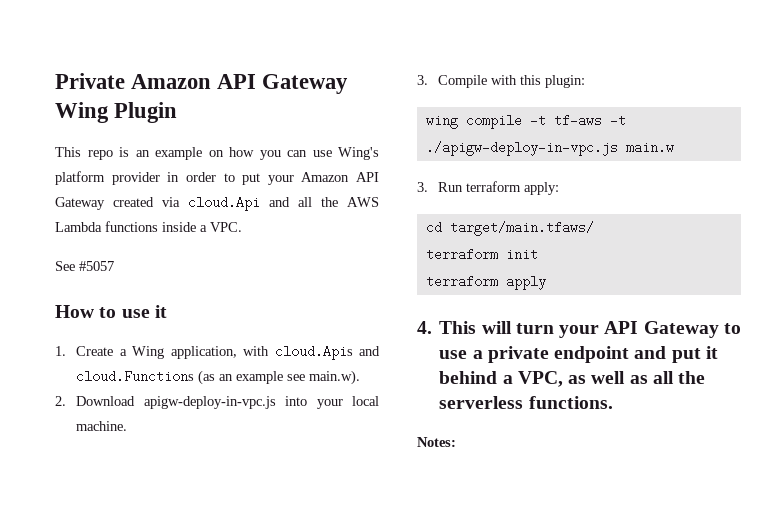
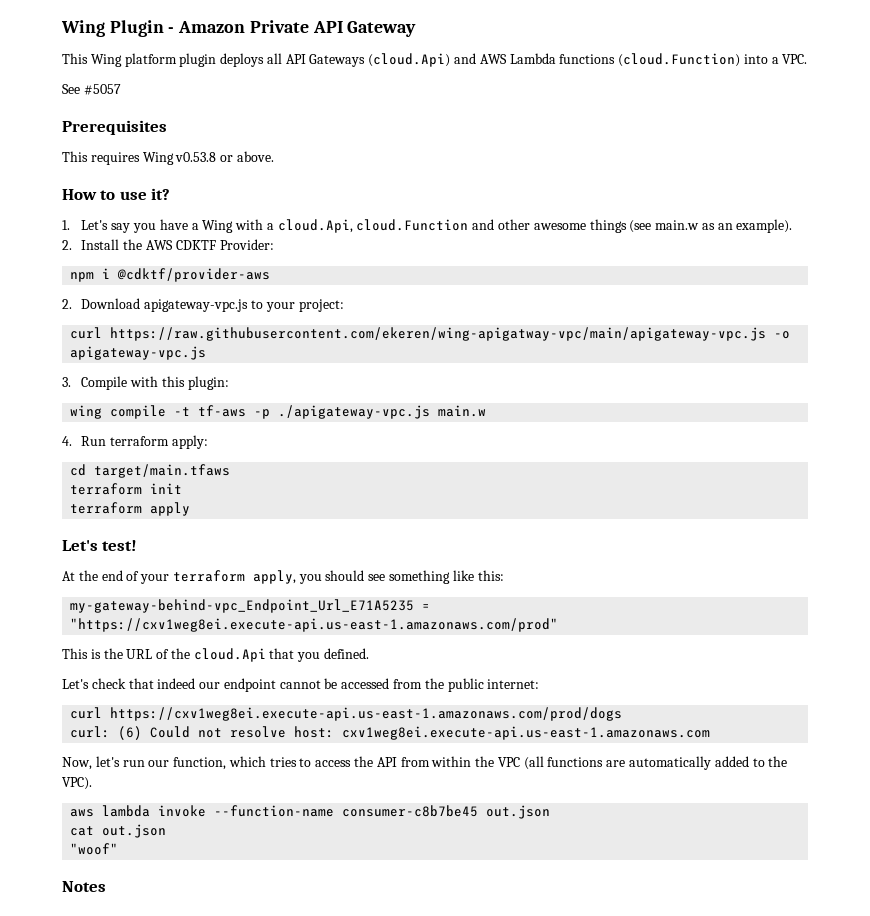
- Private Amazon API Gateway Wing Plugin
- This repo is an example on how you can use Wing's platform provider in order to put your Amazon API Gateway created via cloud.Api and all the AWS Lambda functions inside a VPC.
+ Wing Plugin - Amazon Private API Gateway
+ This Wing platform plugin deploys all API Gateways (cloud.Api) and AWS Lambda functions (cloud.Function) into a VPC.
+ Prerequisites
+ This requires Wing v0.53.8 or above.
- How to use it
+ How to use it?
- 1. Create a Wing application, with cloud.Apis and cloud.Functions (as an example see main.w).
- 2. Download apigw-deploy-in-vpc.js into your local machine.
+ 1. Let's say you have a Wing with a cloud.Api, cloud.Function and other awesome things (see main.w as an example).
+ 2. Install the AWS CDKTF Provider:
+ npm i @cdktf/provider-aws
+ 2. Download apigateway-vpc.js to your project:
+ curl https://raw.githubusercontent.com/ekeren/wing-apigatway-vpc/main/apigateway-vpc.js -o apigateway-vpc.js
- wing compile -t tf-aws -t ./apigw-deploy-in-vpc.js main.w
+ wing compile -t tf-aws -p ./apigateway-vpc.js main.w
- 3. Run terraform apply:
+ 4. Run terraform apply:
- cd target/main.tfaws/
+ cd target/main.tfaws
- 4. This will turn your API Gateway to use a private endpoint and put it behind a VPC, as well as all the serverless functions.
- Notes:
+ Let's test!
+ At the end of your terraform apply, you should see something like this:
+ my-gateway-behind-vpc_Endpoint_Url_E71A5235 = "https://cxv1weg8ei.execute-api.us-east-1.amazonaws.com/prod"
+ This is the URL of the cloud.Api that you defined.
+ Let's check that indeed our endpoint cannot be accessed from the public internet:
+ curl https://cxv1weg8ei.execute-api.us-east-1.amazonaws.com/prod/dogs
+ curl: (6) Could not resolve host: cxv1weg8ei.execute-api.us-east-1.amazonaws.com
+ Now, let's run our function, which tries to access the API from within the VPC (all functions are automatically added to the VPC).
+ aws lambda invoke --function-name consumer-c8b7be45 out.json
+ cat out.json
+ "woof"
+ Notes

